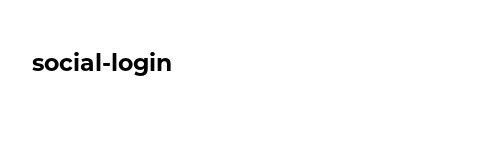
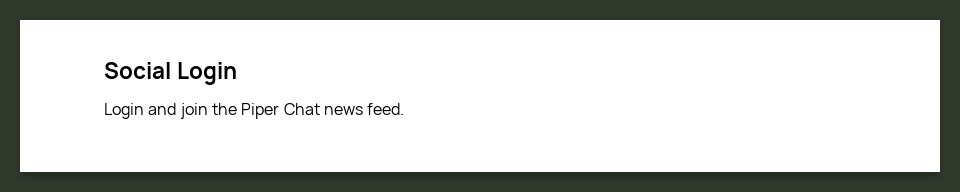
- social-login
+ Social Login
+ Login and join the Piper Chat news feed.

